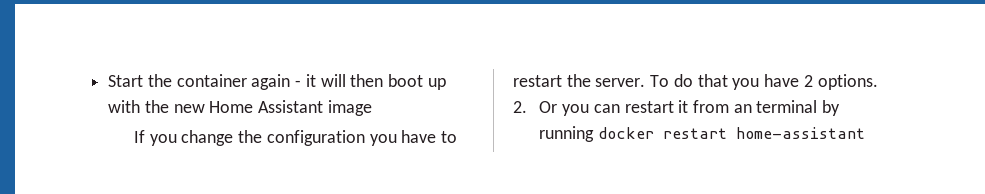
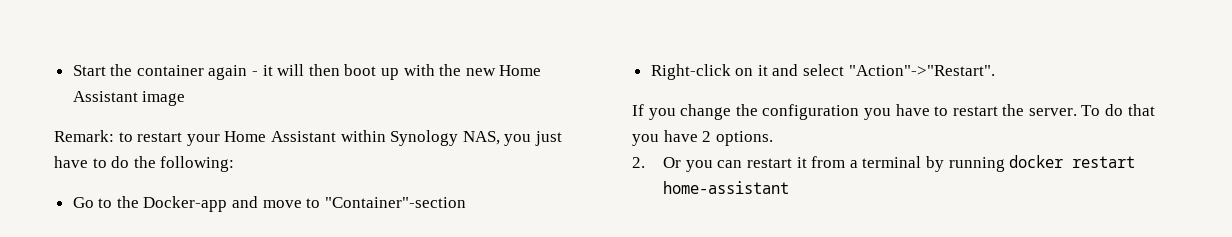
+ Remark: to restart your Home Assistant within Synology NAS, you just have to do the following:
+ Go to the Docker-app and move to "Container"-section
+ Right-click on it and select "Action"->"Restart".
- 2. Or you can restart it from an terminal by running docker restart home-assistant
+ 2. Or you can restart it from a terminal by running docker restart home-assistant

